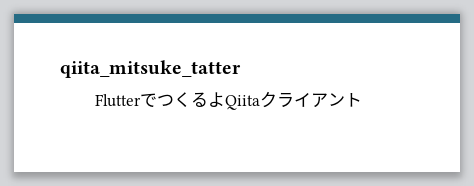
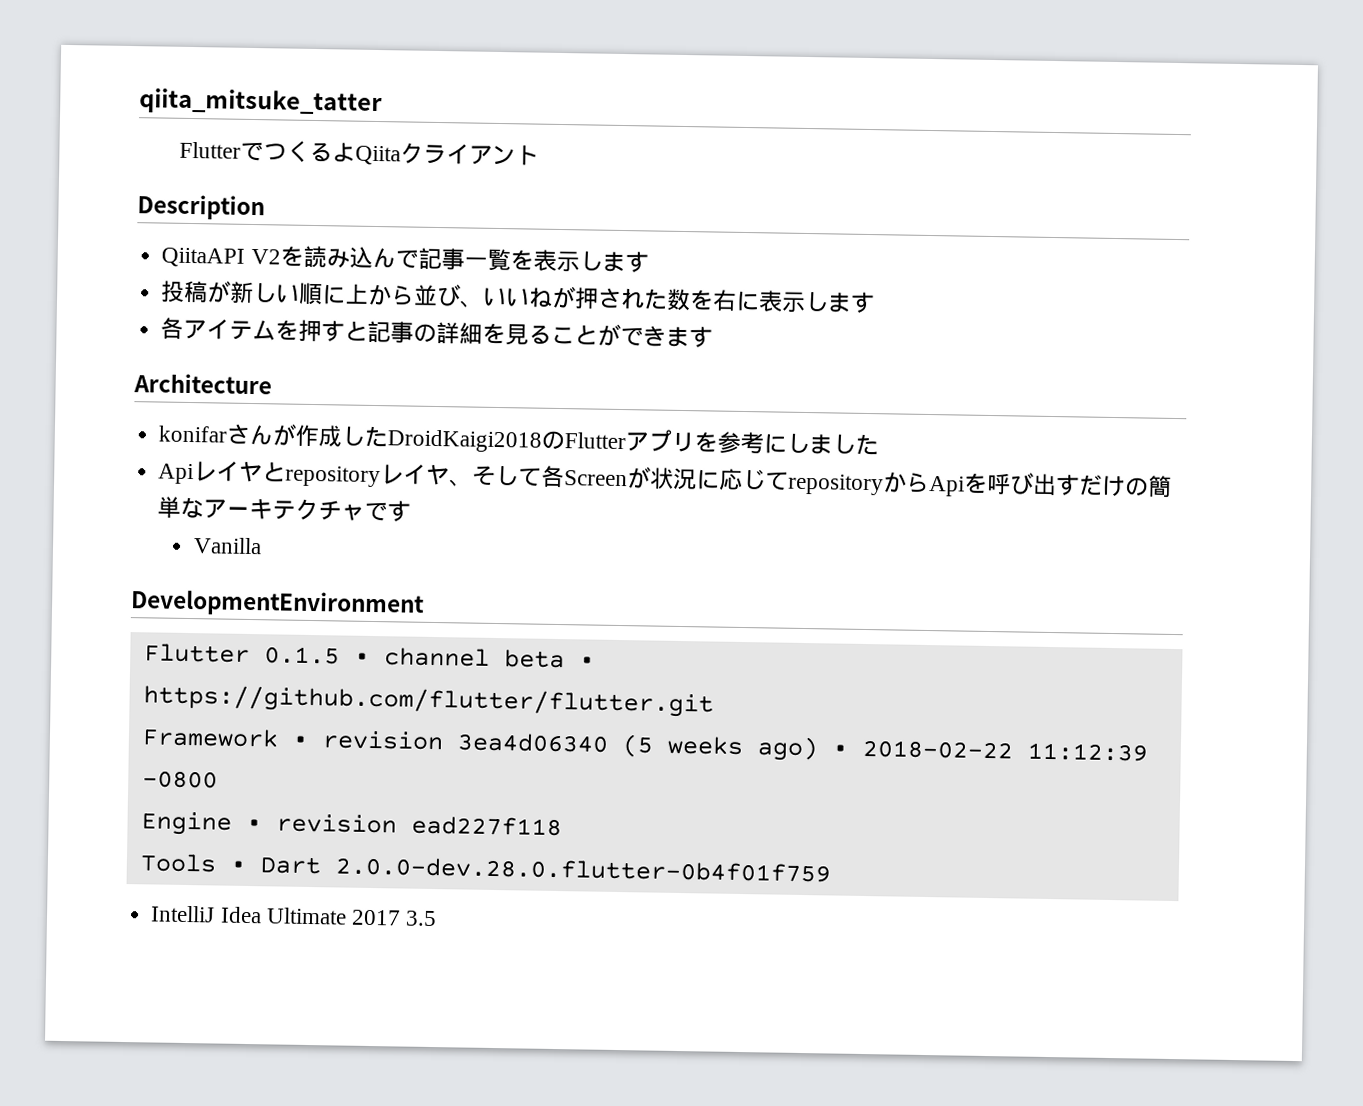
+ Description
+ QiitaAPI V2を読み込んで記事一覧を表示します
+ 投稿が新しい順に上から並び、いいねが押された数を右に表示します
+ 各アイテムを押すと記事の詳細を見ることができます
+ Architecture
+ konifarさんが作成したDroidKaigi2018のFlutterアプリを参考にしました
+ Apiレイヤとrepositoryレイヤ、そして各Screenが状況に応じてrepositoryからApiを呼び出すだけの簡単なアーキテクチャです
+ Vanilla
+ DevelopmentEnvironment
+ Flutter 0.1.5 • channel beta • https://github.com/flutter/flutter.git
+ Framework • revision 3ea4d06340 (5 weeks ago) • 2018-02-22 11:12:39 -0800
+ Engine • revision ead227f118
+ Tools • Dart 2.0.0-dev.28.0.flutter-0b4f01f759
+ IntelliJ Idea Ultimate 2017 3.5

